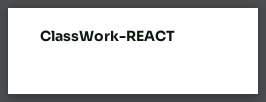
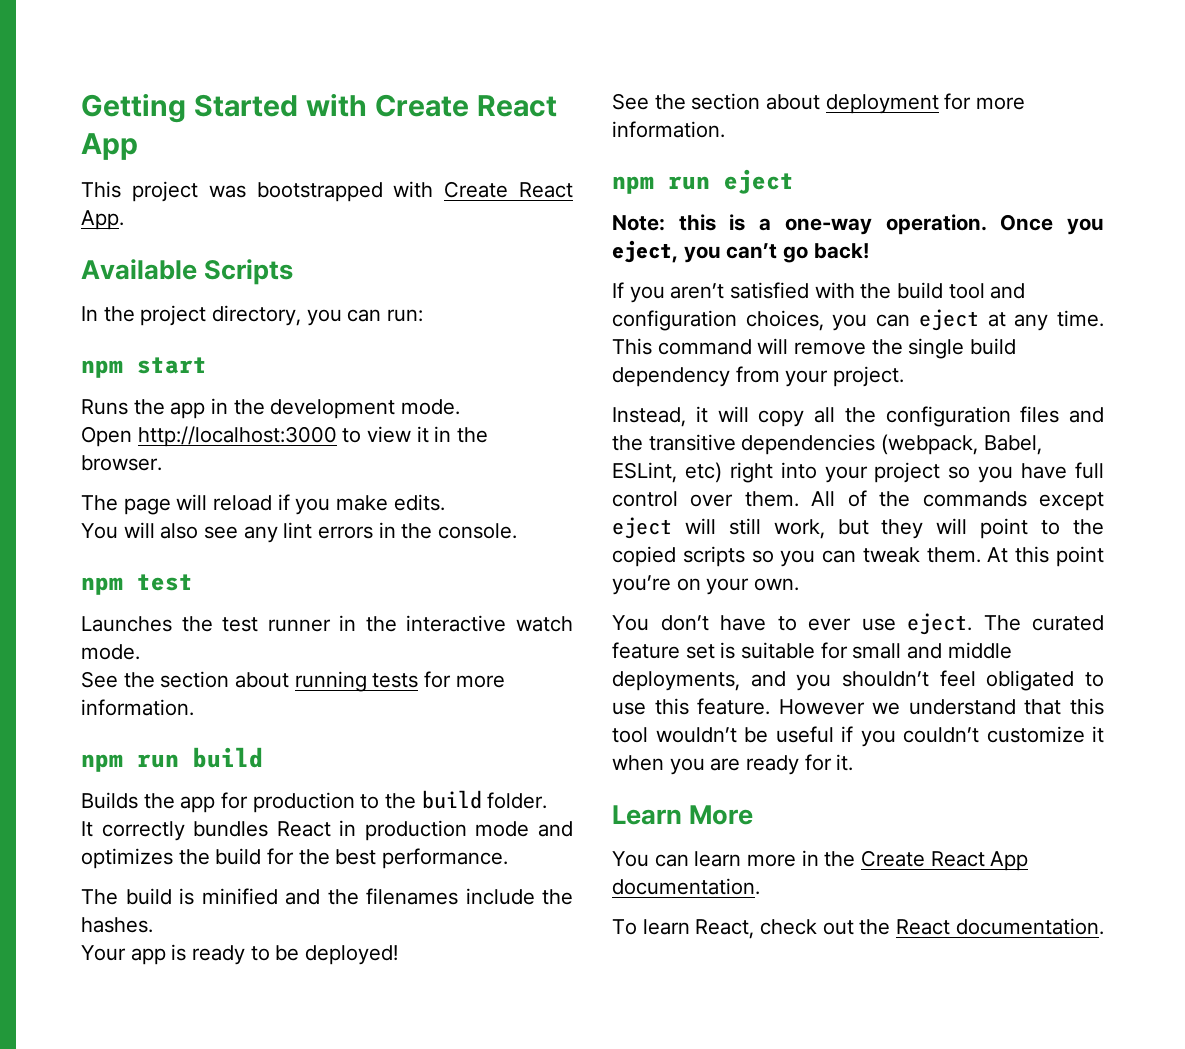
- ClassWork-REACT
+ Getting Started with Create React App
+ This project was bootstrapped with Create React App.
+ Available Scripts
+ In the project directory, you can run:
+ npm start
+ Runs the app in the development mode.
+ Open http://localhost:3000 to view it in the browser.
+ The page will reload if you make edits.
+ You will also see any lint errors in the console.
+ npm test
+ Launches the test runner in the interactive watch mode.
+ See the section about running tests for more information.
+ npm run build
+ Builds the app for production to the build folder.
+ It correctly bundles React in production mode and optimizes the build for the best performance.
+ The build is minified and the filenames include the hashes.
+ Your app is ready to be deployed!
+ See the section about deployment for more information.
+ npm run eject
+ Note: this is a one-way operation. Once you eject, you can’t go back!
+ If you aren’t satisfied with the build tool and configuration choices, you can eject at any time. This command will remove the single build dependency from your project.
+ Instead, it will copy all the configuration files and the transitive dependencies (webpack, Babel, ESLint, etc) right into your project so you have full control over them. All of the commands except eject will still work, but they will point to the copied scripts so you can tweak them. At this point you’re on your own.
+ You don’t have to ever use eject. The curated feature set is suitable for small and middle deployments, and you shouldn’t feel obligated to use this feature. However we understand that this tool wouldn’t be useful if you couldn’t customize it when you are ready for it.
+ Learn More
+ You can learn more in the Create React App documentation.
+ To learn React, check out the React documentation.

